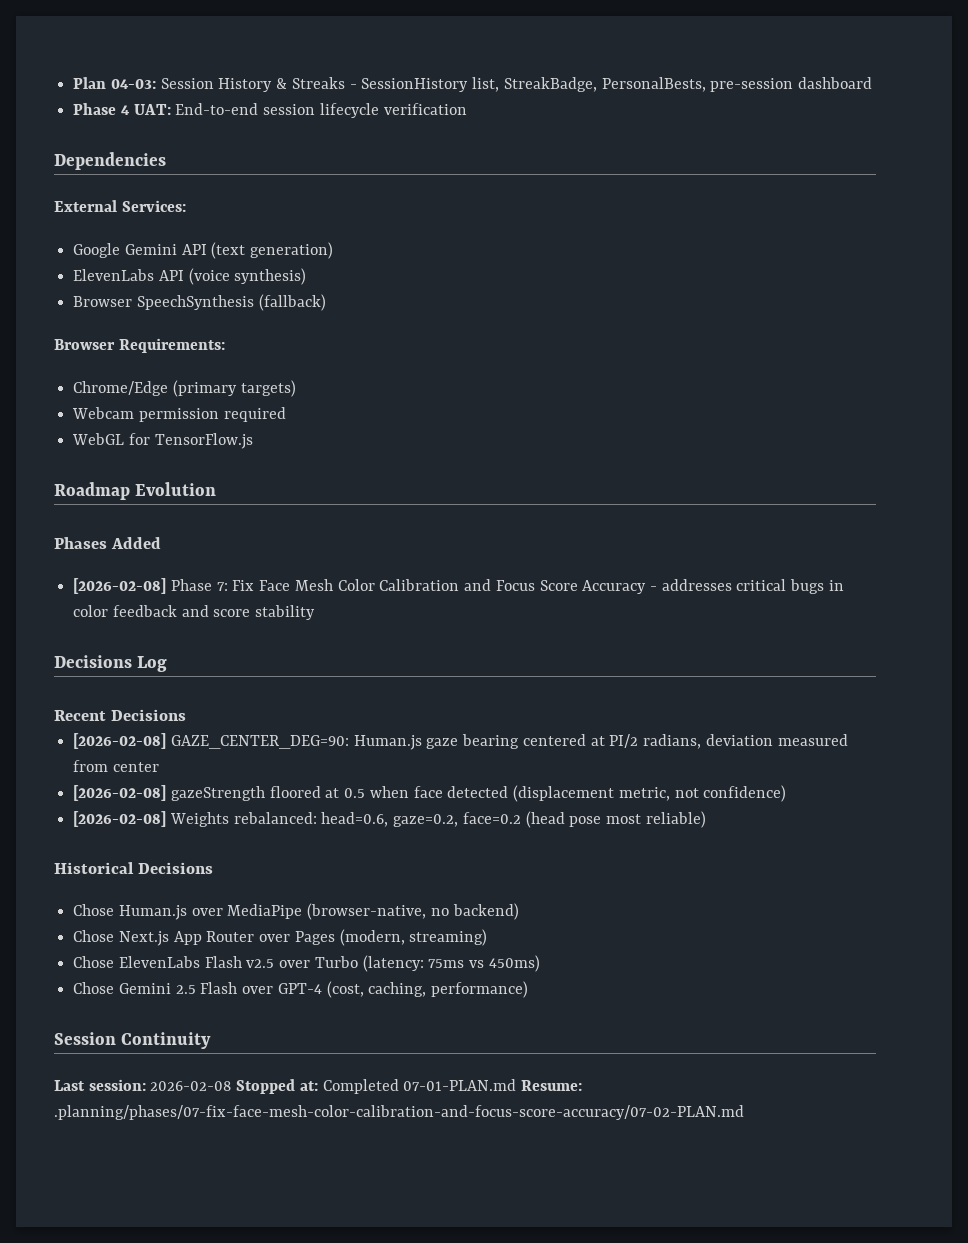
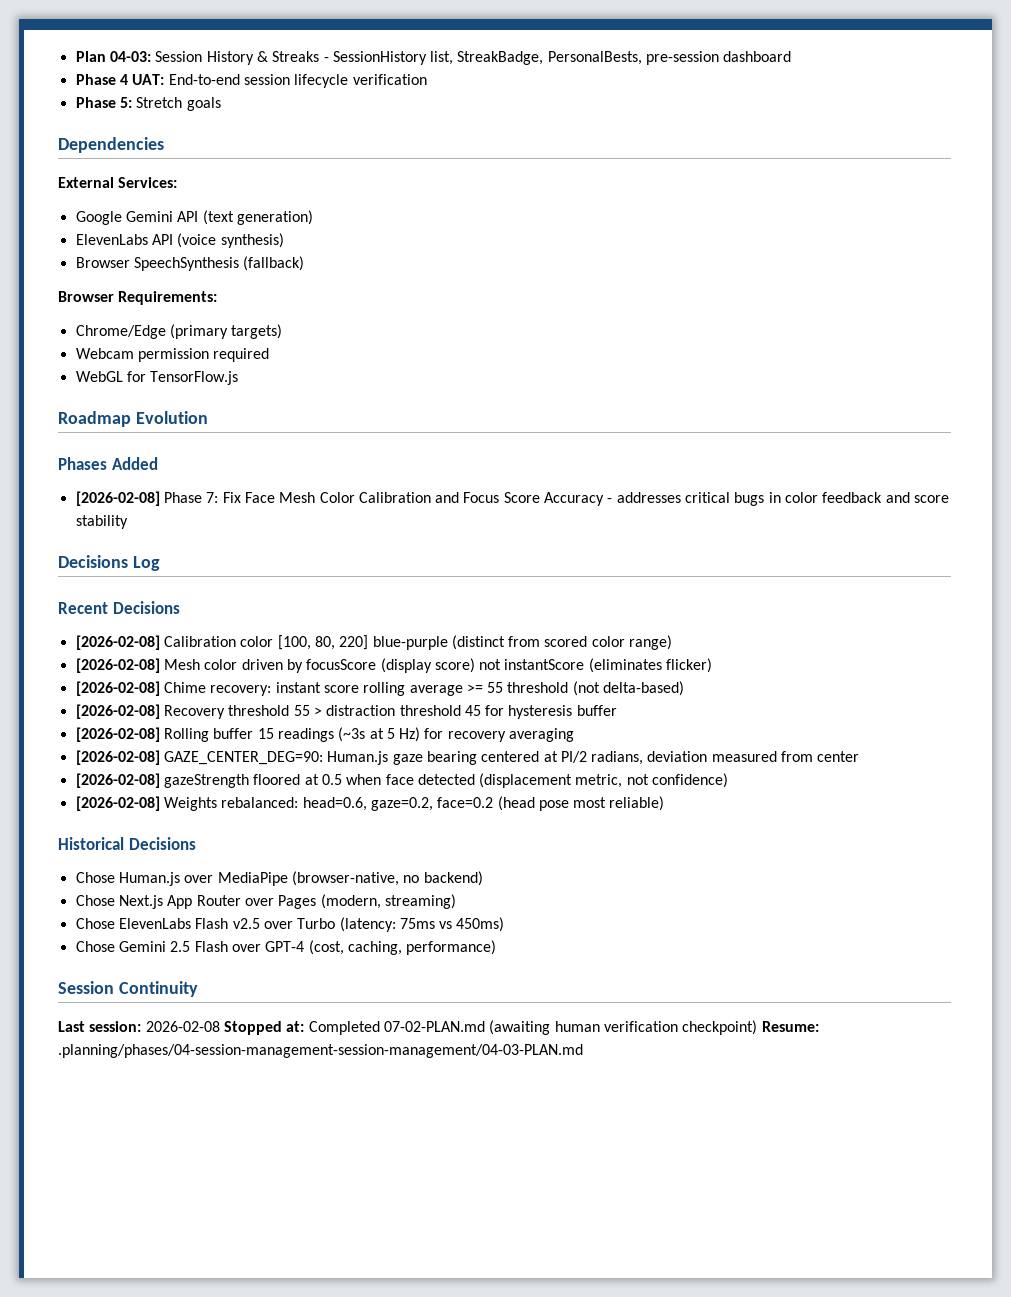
+ Phase 5: Stretch goals
+ [2026-02-08] Calibration color [100, 80, 220] blue-purple (distinct from scored color range)
+ [2026-02-08] Mesh color driven by focusScore (display score) not instantScore (eliminates flicker)
+ [2026-02-08] Chime recovery: instant score rolling average >= 55 threshold (not delta-based)
+ [2026-02-08] Recovery threshold 55 > distraction threshold 45 for hysteresis buffer
+ [2026-02-08] Rolling buffer 15 readings (~3s at 5 Hz) for recovery averaging
- Last session: 2026-02-08 Stopped at: Completed 07-01-PLAN.md Resume: .planning/phases/07-fix-face-mesh-color-calibration-and-focus-score-accuracy/07-02-PLAN.md
+ Last session: 2026-02-08 Stopped at: Completed 07-02-PLAN.md (awaiting human verification checkpoint) Resume: .planning/phases/04-session-management-session-management/04-03-PLAN.md

